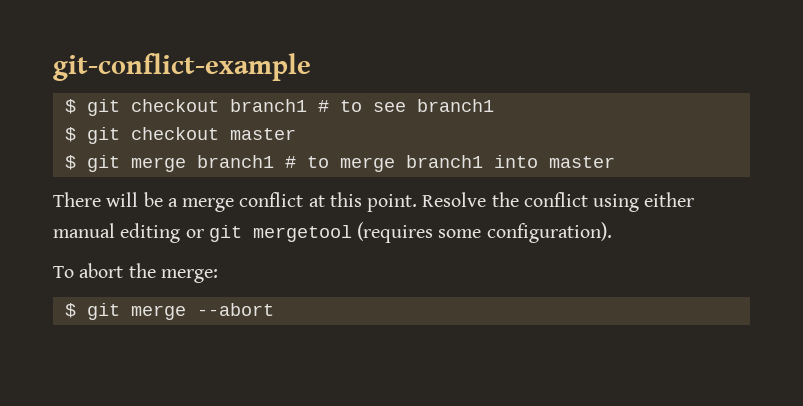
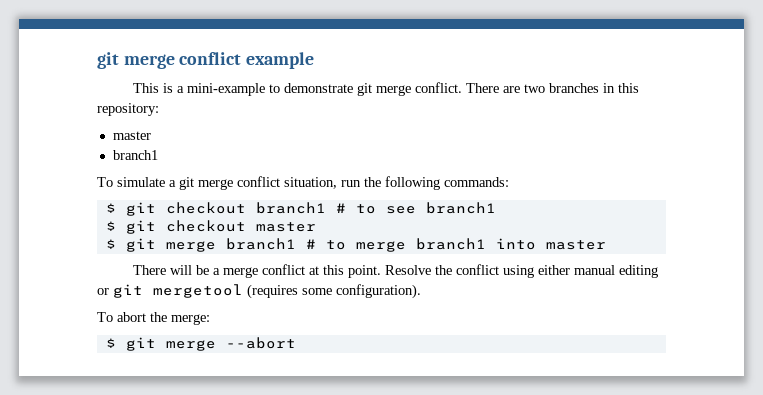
- git-conflict-example
+ git merge conflict example
+ This is a mini-example to demonstrate git merge conflict. There are two branches in this repository:
+ master
+ branch1
+ To simulate a git merge conflict situation, run the following commands:

